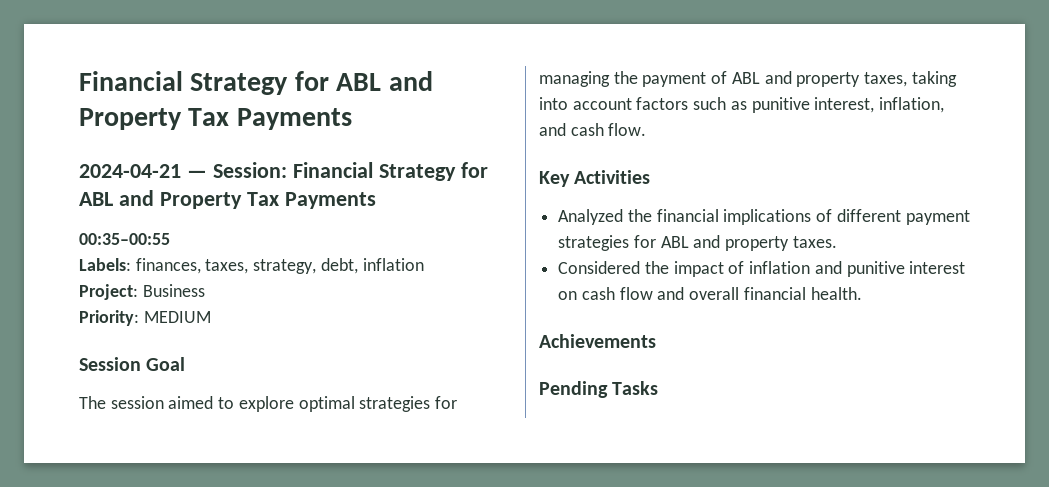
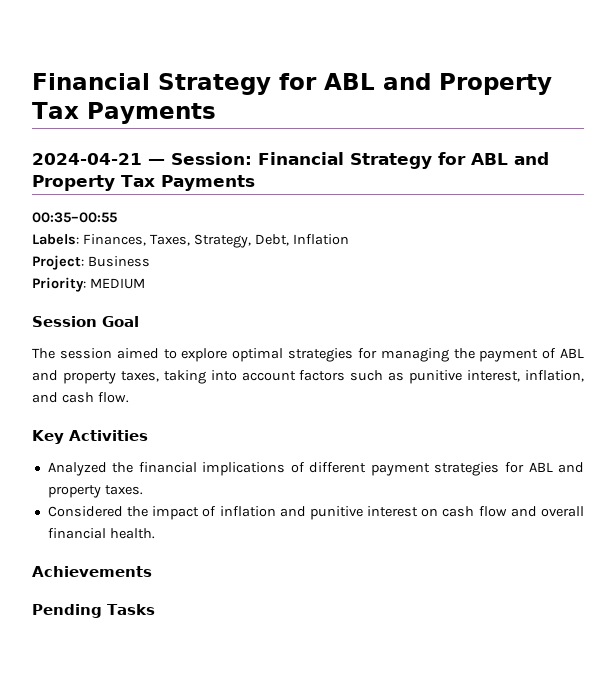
- Labels: finances, taxes, strategy, debt, inflation
+ Labels: Finances, Taxes, Strategy, Debt, Inflation

